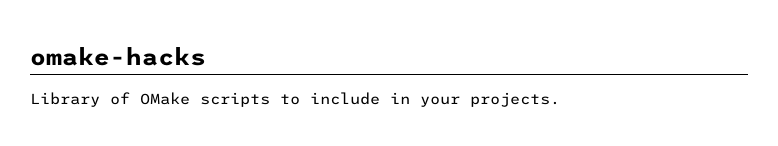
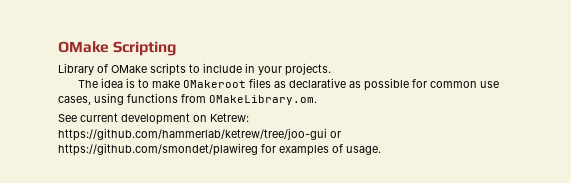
- omake-hacks
+ OMake Scripting
+ The idea is to make OMakeroot files as declarative as possible for common use cases, using functions from OMakeLibrary.om.
+ See current development on Ketrew: https://github.com/hammerlab/ketrew/tree/joo-gui or https://github.com/smondet/plawireg for examples of usage.

